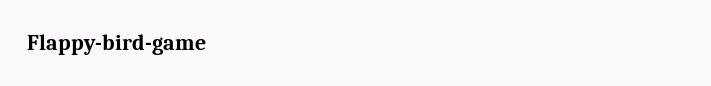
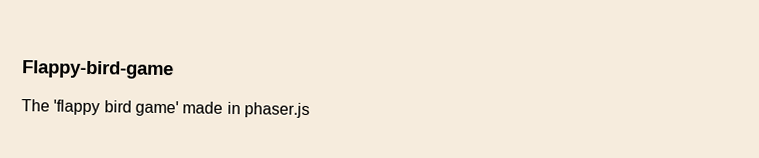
+ The 'flappy bird game' made in phaser.js

